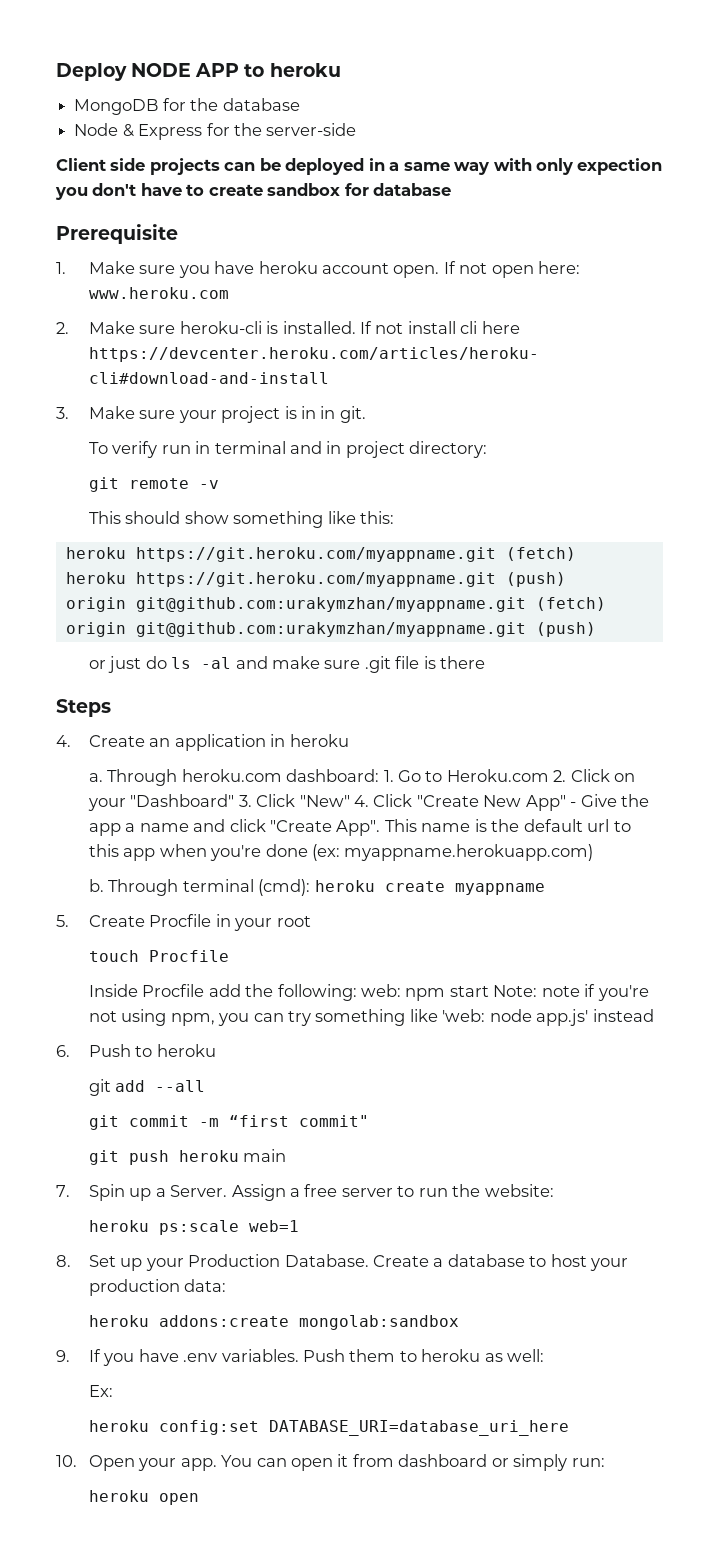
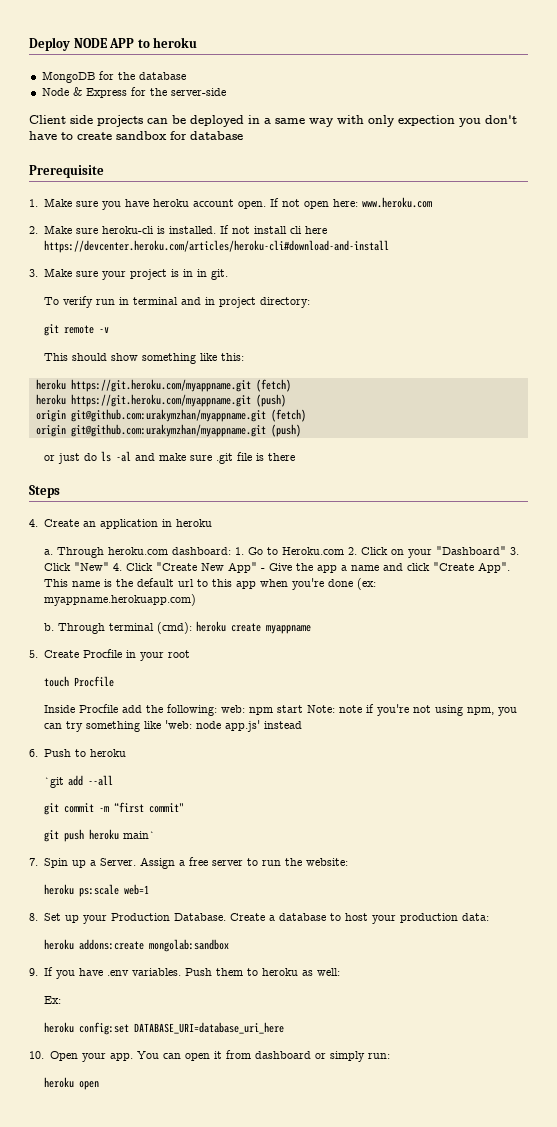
- git add --all
+ `git add --all
- git push heroku main
+ git push heroku main`

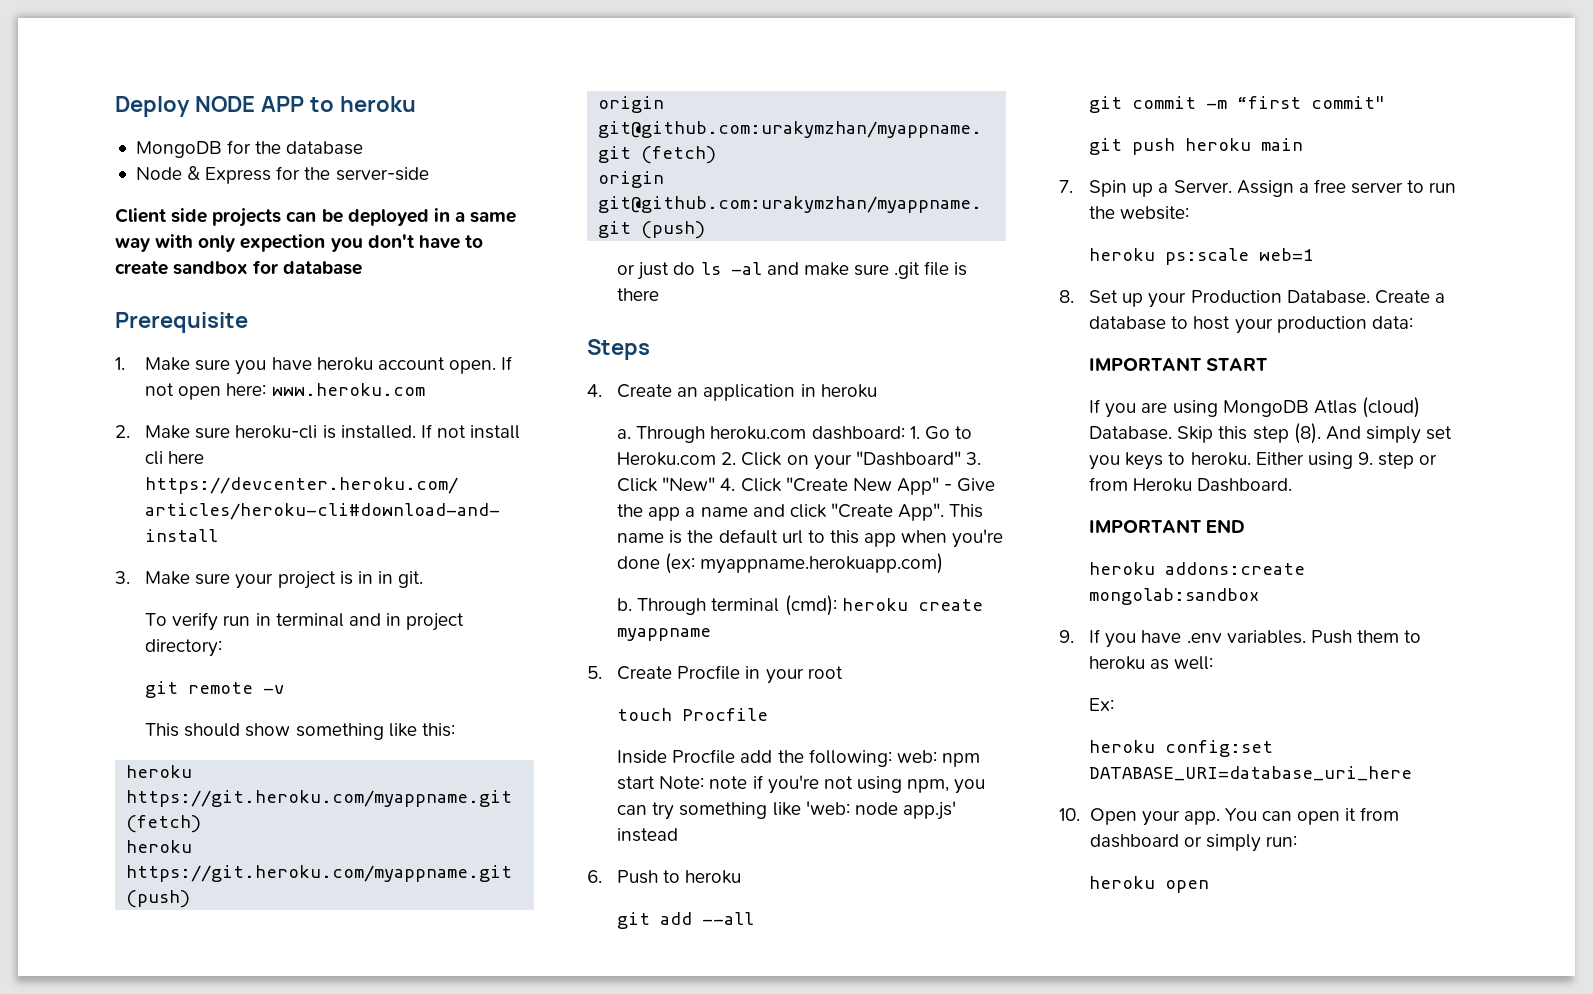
- `git add --all
+ git add --all
- git push heroku main`
+ git push heroku main
+ IMPORTANT START
+ If you are using MongoDB Atlas (cloud) Database. Skip this step (8). And simply set you keys to heroku. Either using 9. step or from Heroku Dashboard.
+ IMPORTANT END

